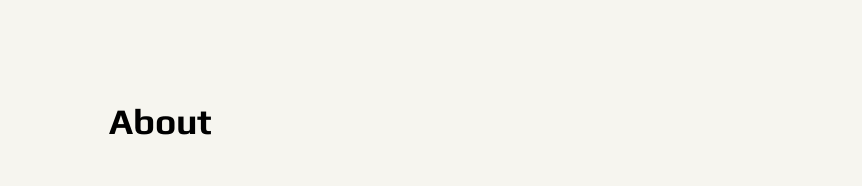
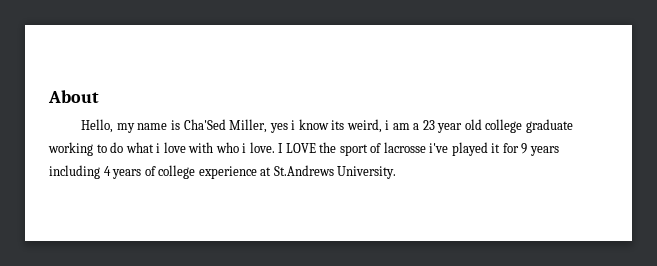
+ Hello, my name is Cha'Sed Miller, yes i know its weird, i am a 23 year old college graduate working to do what i love with who i love. I LOVE the sport of lacrosse i've played it for 9 years including 4 years of college experience at St.Andrews University.

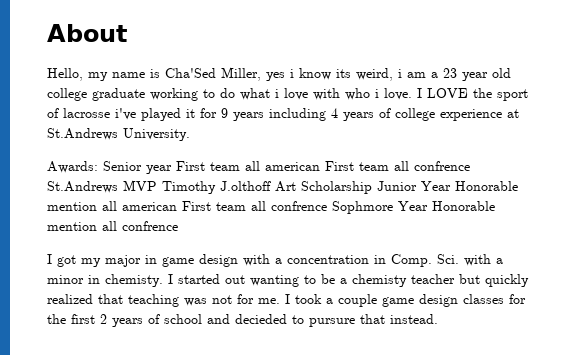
+ Awards: Senior year First team all american First team all confrence St.Andrews MVP Timothy J.olthoff Art Scholarship Junior Year Honorable mention all american First team all confrence Sophmore Year Honorable mention all confrence
+ I got my major in game design with a concentration in Comp. Sci. with a minor in chemisty. I started out wanting to be a chemisty teacher but quickly realized that teaching was not for me. I took a couple game design classes for the first 2 years of school and decieded to pursure that instead.

